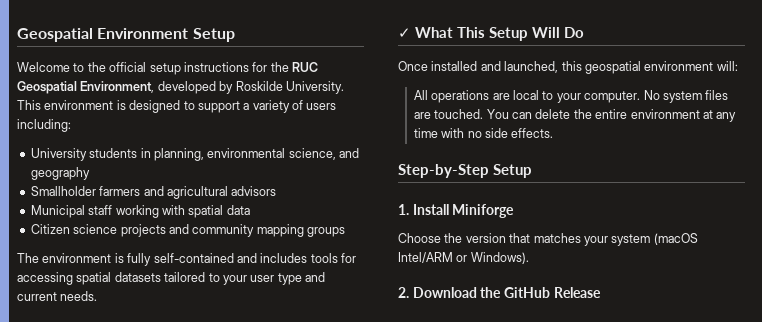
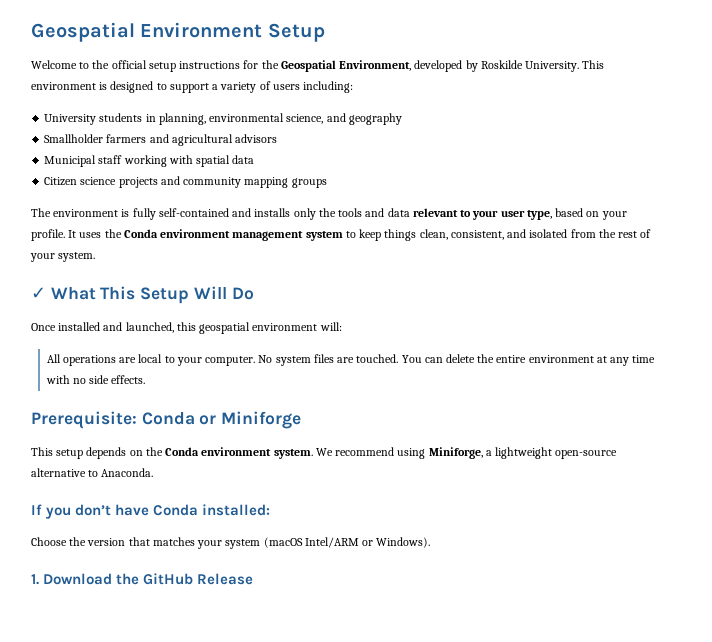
- Welcome to the official setup instructions for the RUC Geospatial Environment, developed by Roskilde University.
+ Welcome to the official setup instructions for the Geospatial Environment, developed by Roskilde University.
- The environment is fully self-contained and includes tools for accessing spatial datasets tailored to your user type and current needs.
+ The environment is fully self-contained and installs only the tools and data relevant to your user type, based on your profile. It uses the Conda environment management system to keep things clean, consistent, and isolated from the rest of your system.
- Step-by-Step Setup
- 1. Install Miniforge
+ Prerequisite: Conda or Miniforge
+ This setup depends on the Conda environment system. We recommend using Miniforge, a lightweight open-source alternative to Anaconda.
+ If you don’t have Conda installed:
- 2. Download the GitHub Release
+ 1. Download the GitHub Release

